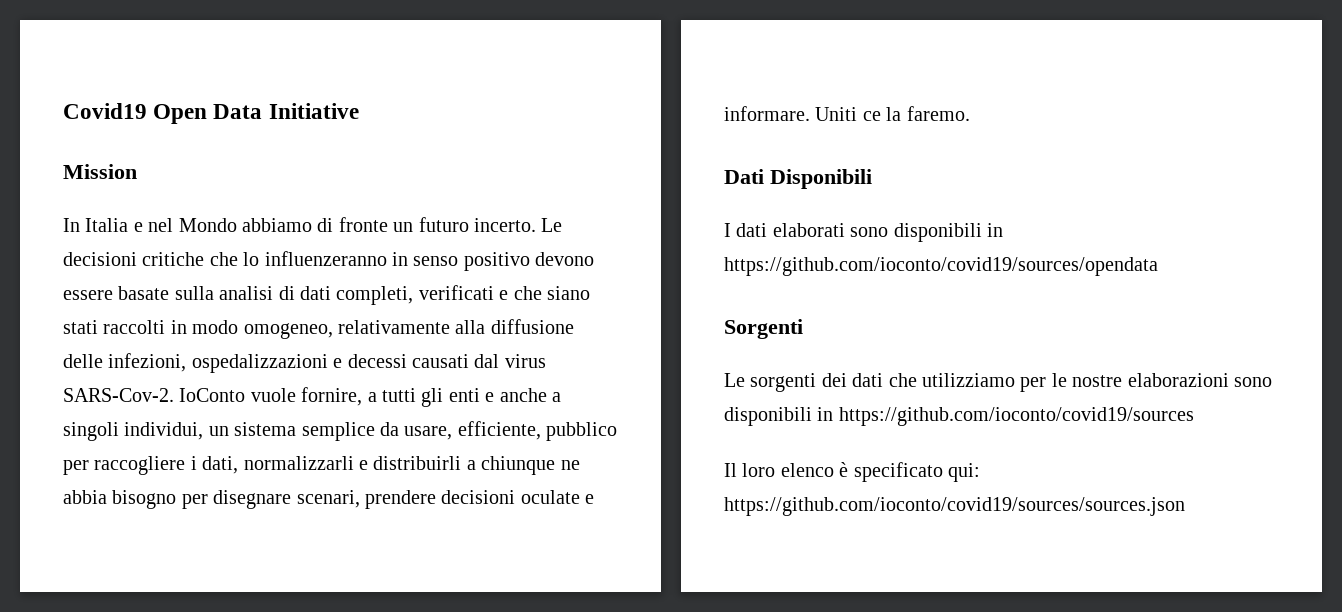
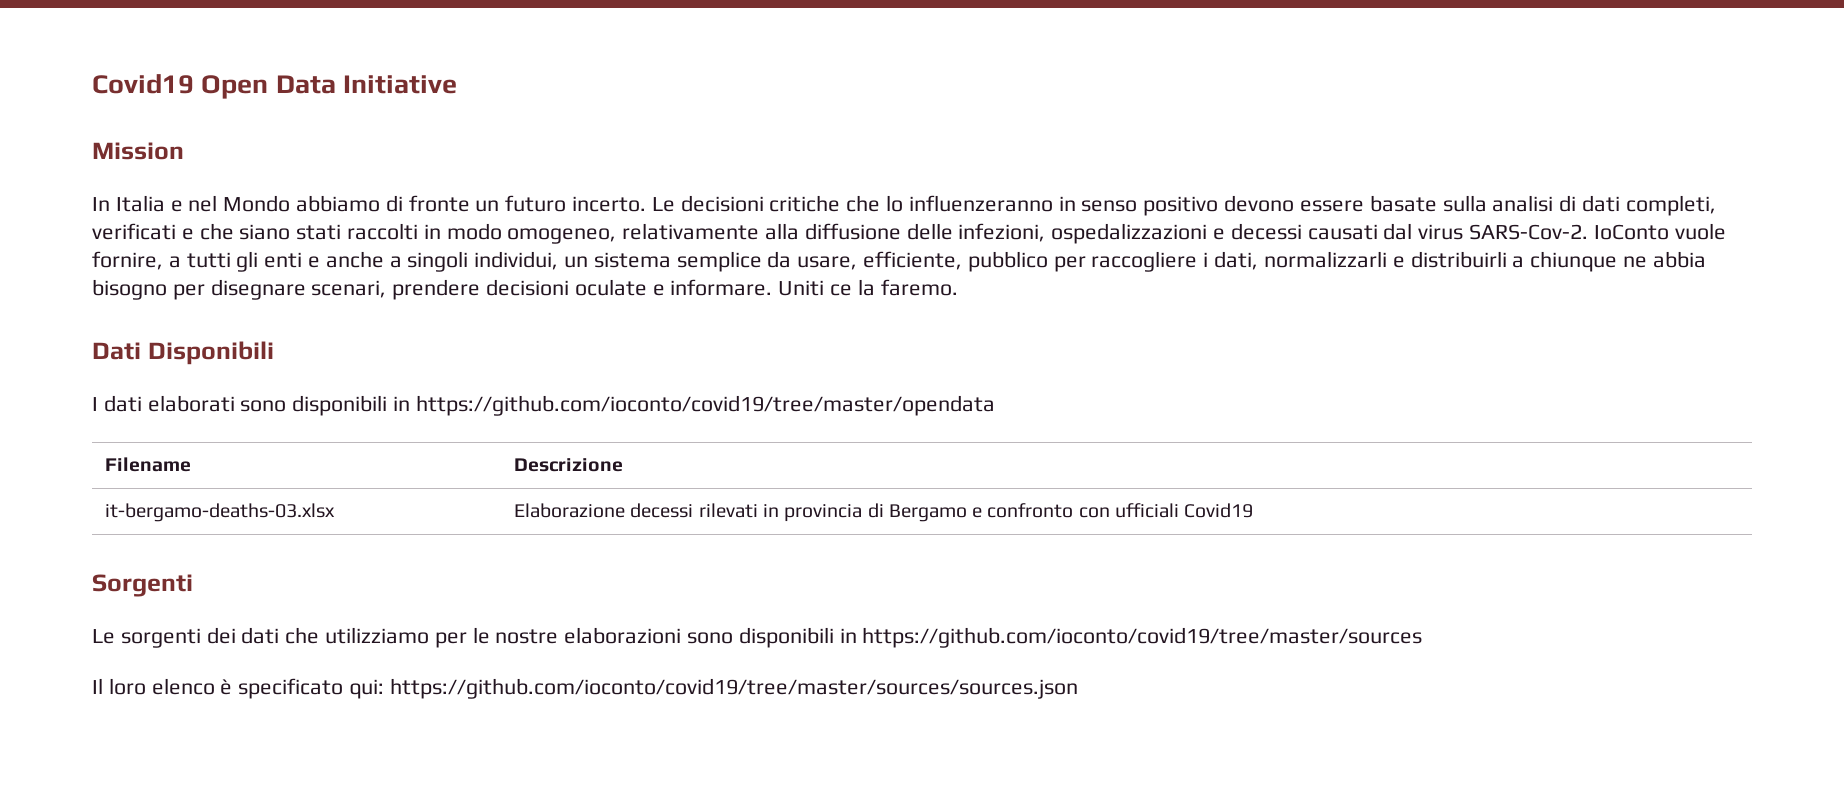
- I dati elaborati sono disponibili in https://github.com/ioconto/covid19/sources/opendata
+ I dati elaborati sono disponibili in https://github.com/ioconto/covid19/tree/master/opendata
+ Filename | Descrizione
+ it-bergamo-deaths-03.xlsx | Elaborazione decessi rilevati in provincia di Bergamo e confronto con ufficiali Covid19
- Le sorgenti dei dati che utilizziamo per le nostre elaborazioni sono disponibili in https://github.com/ioconto/covid19/sources
+ Le sorgenti dei dati che utilizziamo per le nostre elaborazioni sono disponibili in https://github.com/ioconto/covid19/tree/master/sources
- Il loro elenco è specificato qui: https://github.com/ioconto/covid19/sources/sources.json
+ Il loro elenco è specificato qui: https://github.com/ioconto/covid19/tree/master/sources/sources.json

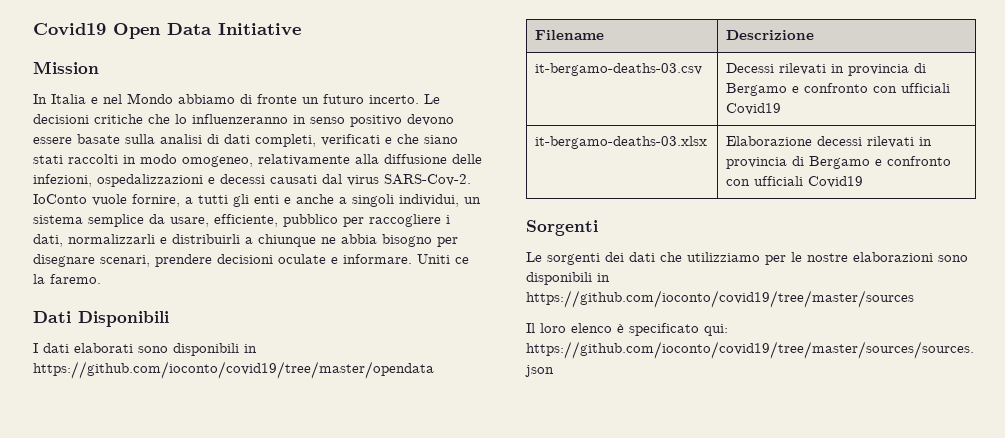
+ it-bergamo-deaths-03.csv | Decessi rilevati in provincia di Bergamo e confronto con ufficiali Covid19

